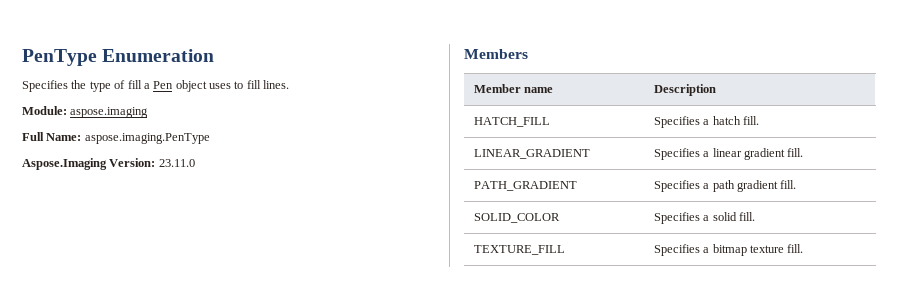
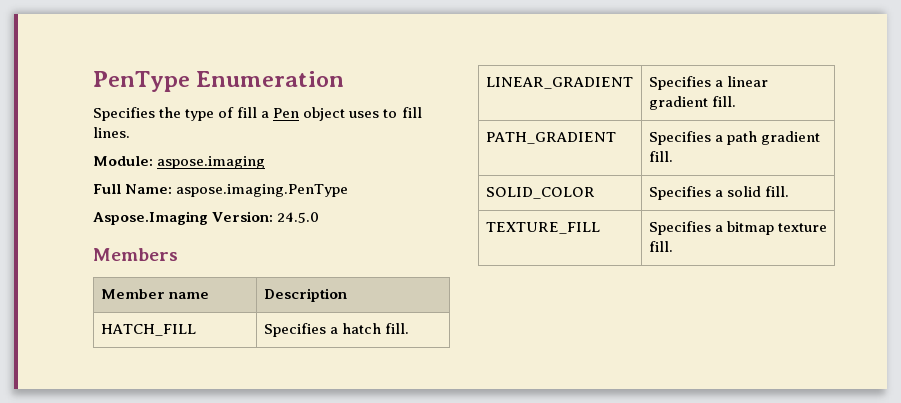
- Aspose.Imaging Version: 23.11.0
+ Aspose.Imaging Version: 24.5.0

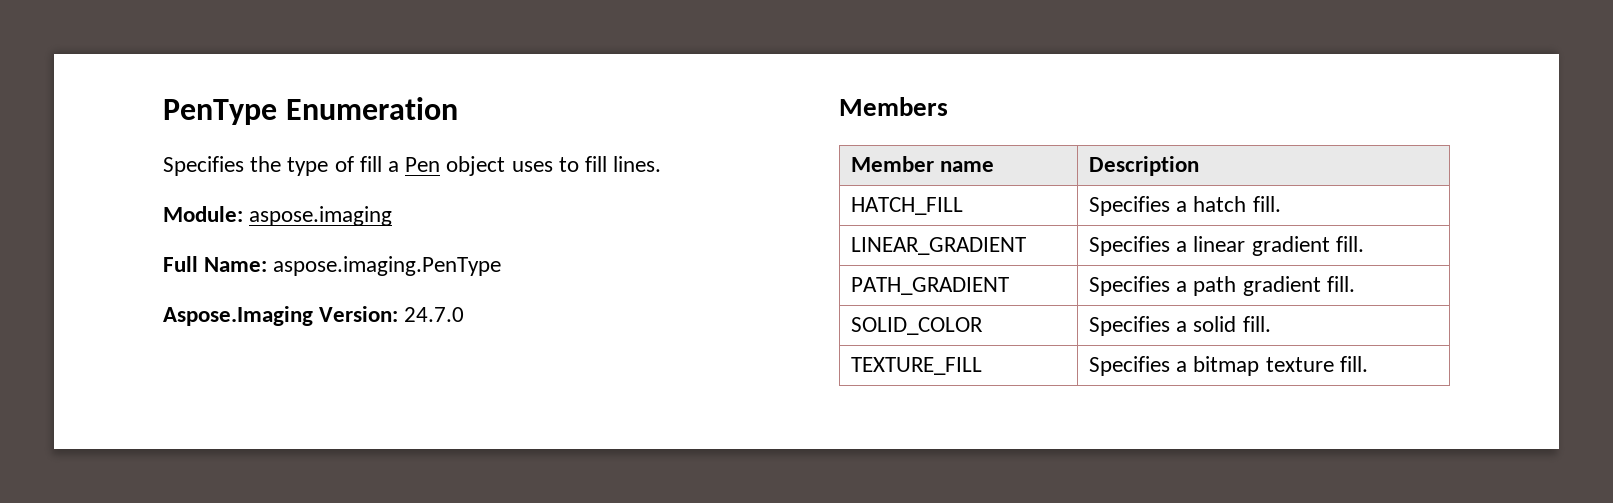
- Aspose.Imaging Version: 24.5.0
+ Aspose.Imaging Version: 24.7.0

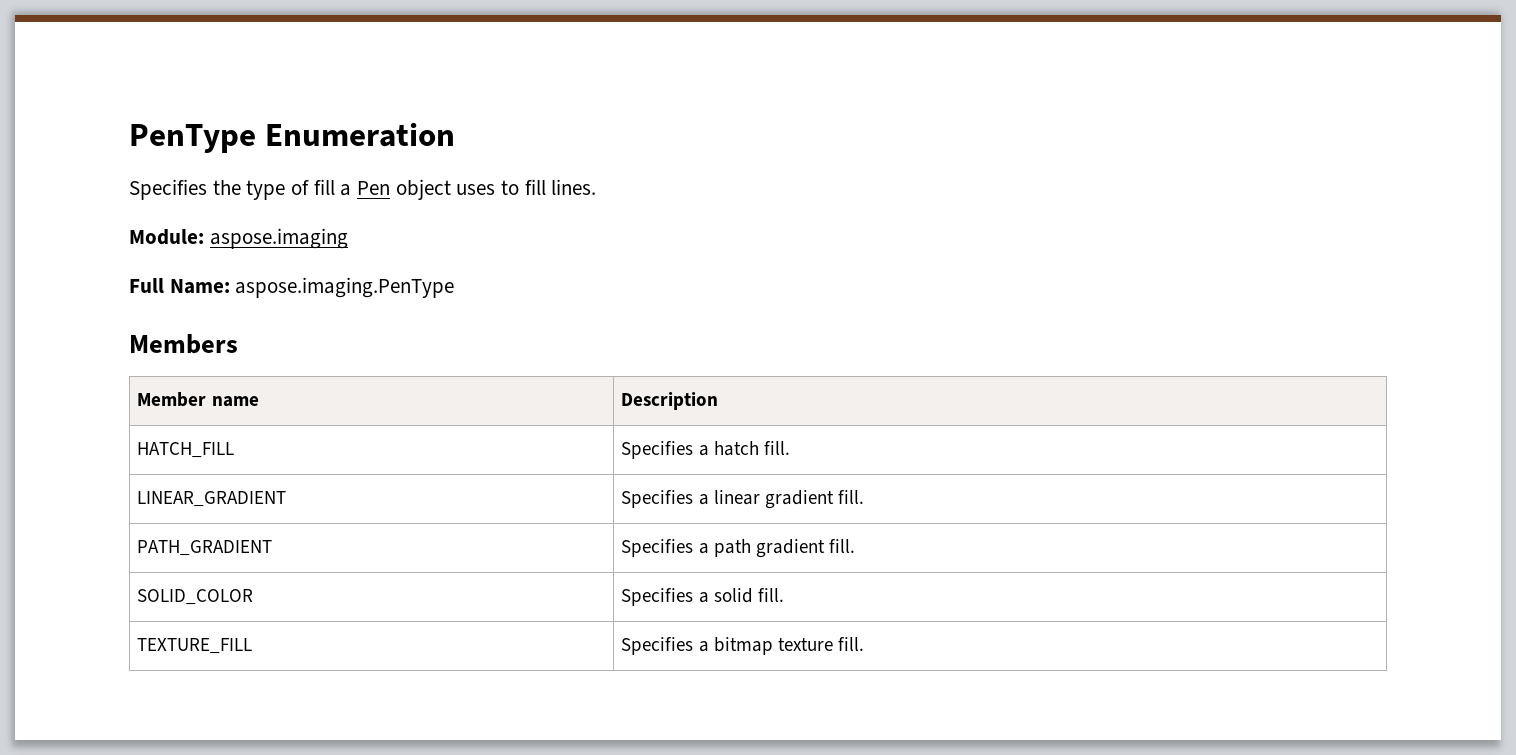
- Aspose.Imaging Version: 24.7.0

